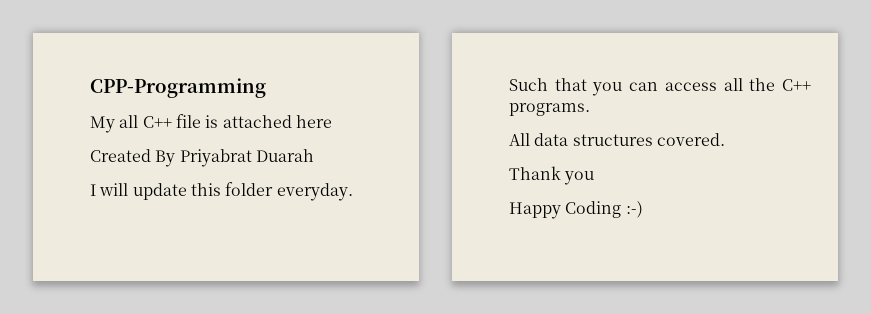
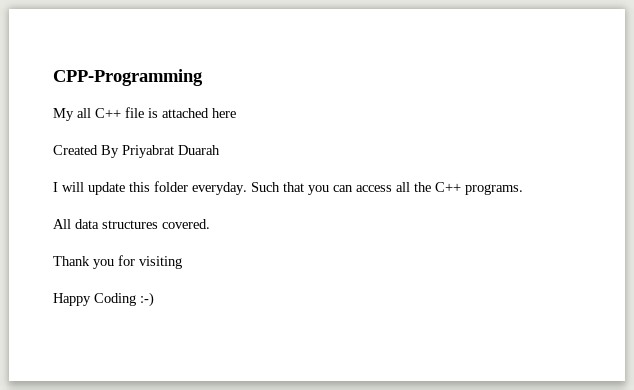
- Thank you
+ Thank you for visiting

